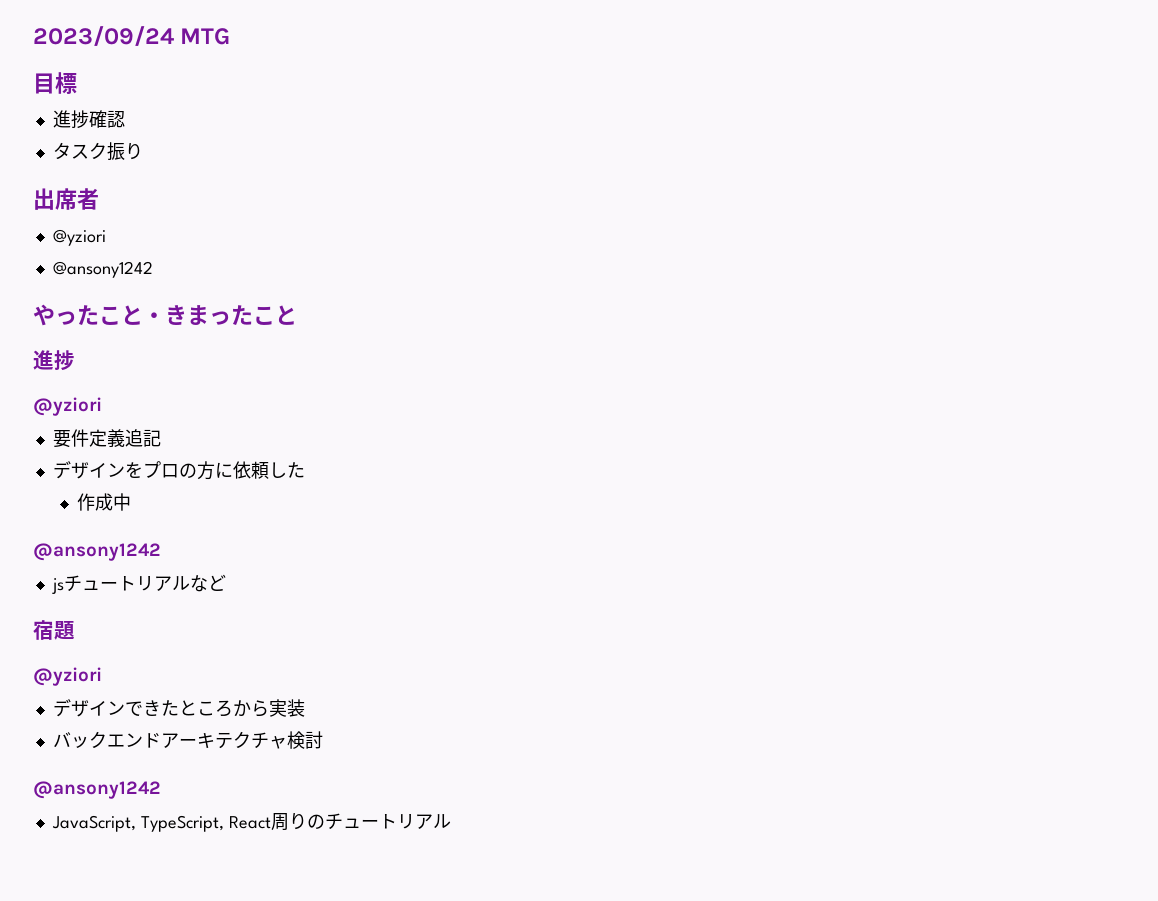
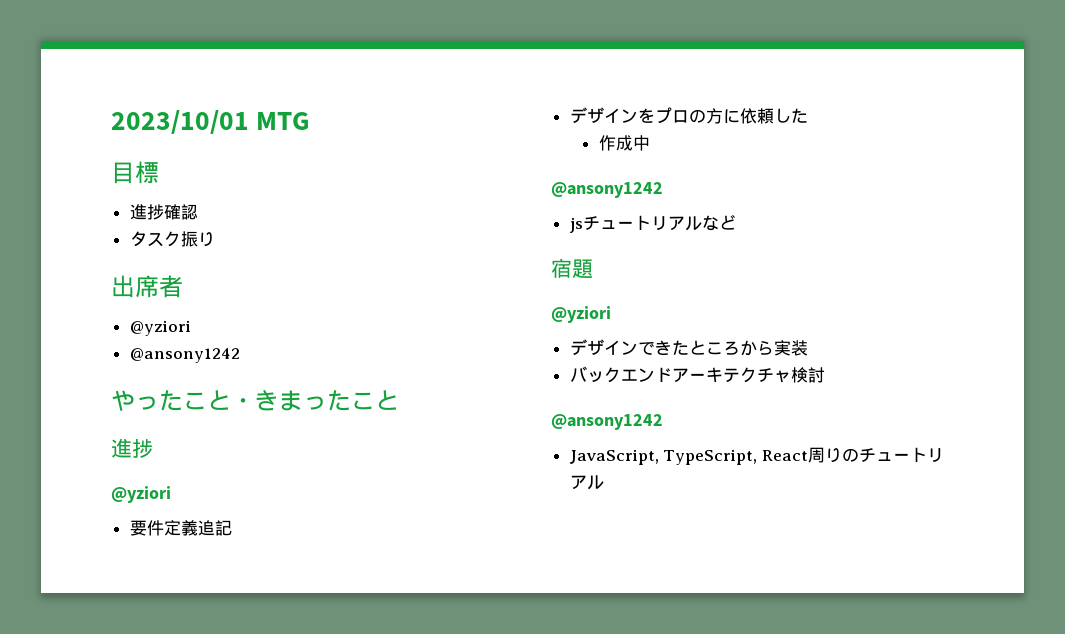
- 2023/09/24 MTG
+ 2023/10/01 MTG

